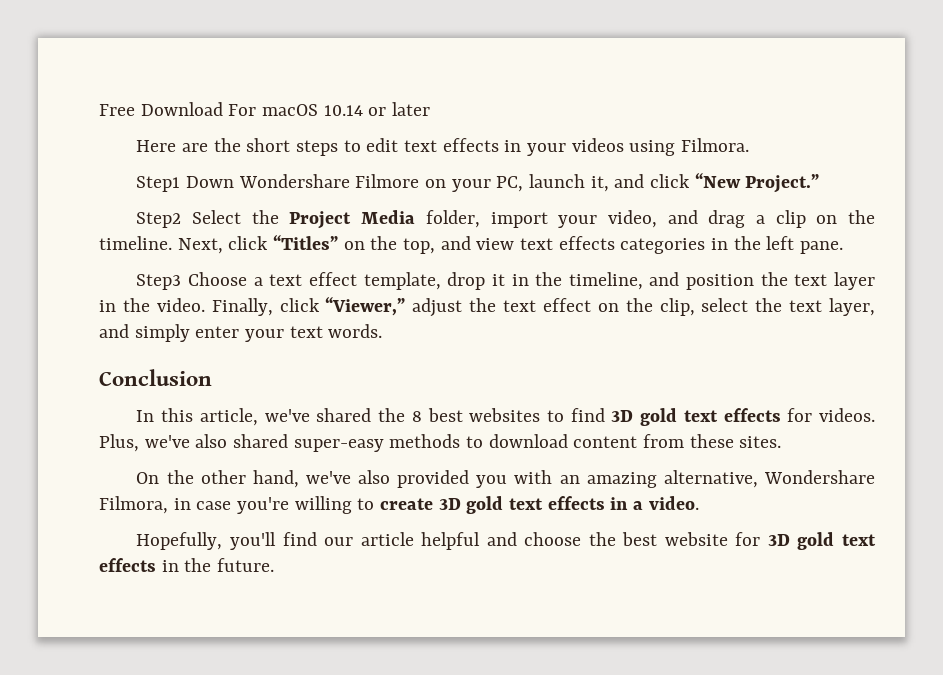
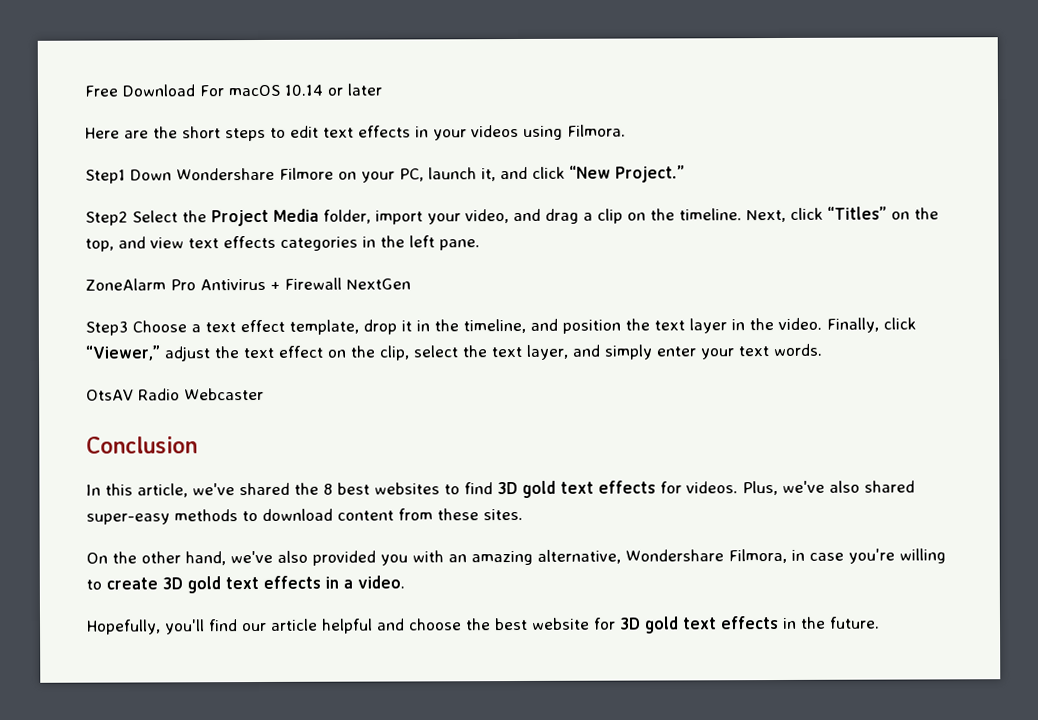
+ ZoneAlarm Pro Antivirus + Firewall NextGen
+ OtsAV Radio Webcaster

